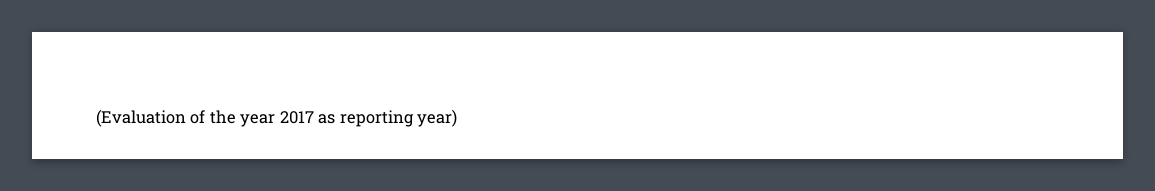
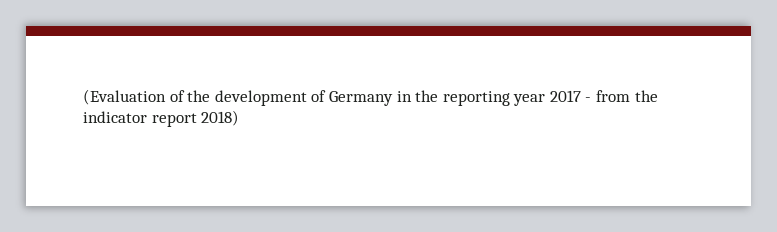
- (Evaluation of the year 2017 as reporting year)
+ (Evaluation of the development of Germany in the reporting year 2017 - from the indicator report 2018)

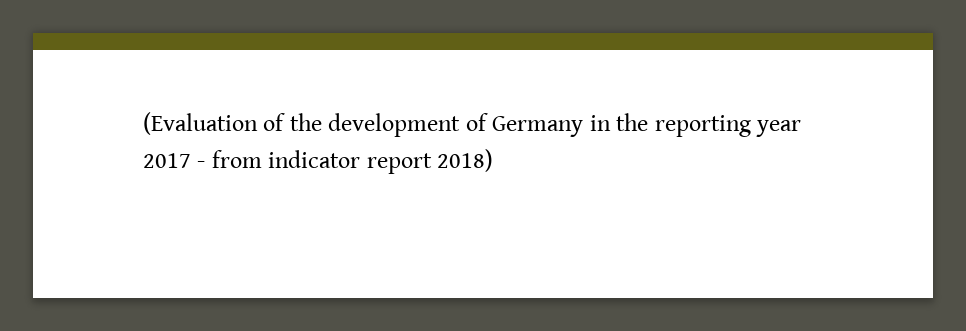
- (Evaluation of the development of Germany in the reporting year 2017 - from the indicator report 2018)
+ (Evaluation of the development of Germany in the reporting year 2017 - from indicator report 2018)

